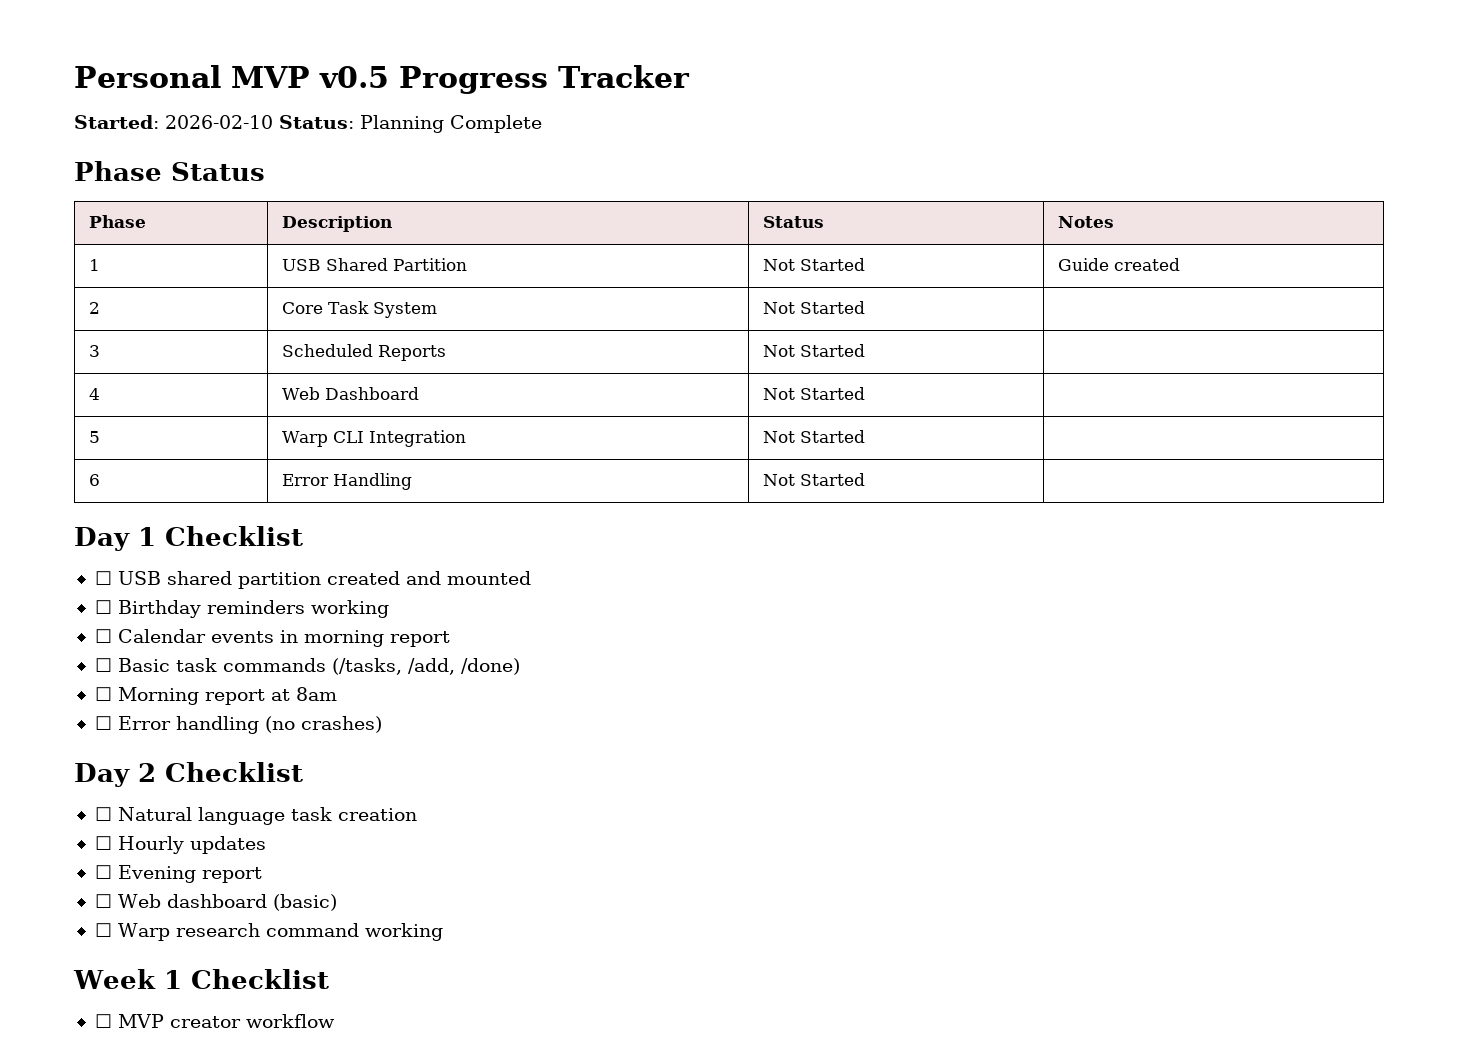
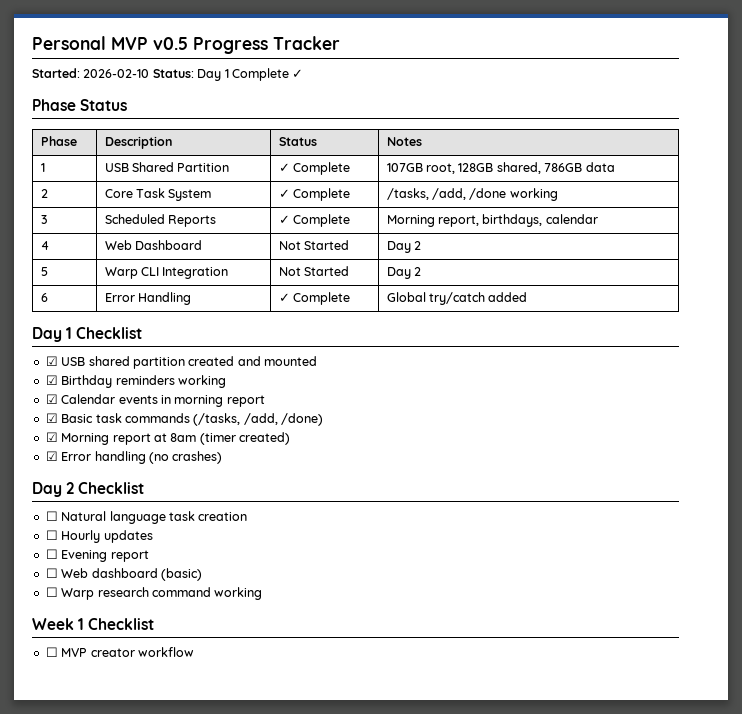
- Started: 2026-02-10 Status: Planning Complete
+ Started: 2026-02-10 Status: Day 1 Complete ✓
- 1 | USB Shared Partition | Not Started | Guide created
- 2 | Core Task System | Not Started |
- 3 | Scheduled Reports | Not Started |
+ 1 | USB Shared Partition | ✓ Complete | 107GB root, 128GB shared, 786GB data
+ 2 | Core Task System | ✓ Complete | /tasks, /add, /done working
+ 3 | Scheduled Reports | ✓ Complete | Morning report, birthdays, calendar
- 4 | Web Dashboard | Not Started |
+ 4 | Web Dashboard | Not Started | Day 2
- 5 | Warp CLI Integration | Not Started |
+ 5 | Warp CLI Integration | Not Started | Day 2
- 6 | Error Handling | Not Started |
+ 6 | Error Handling | ✓ Complete | Global try/catch added
- ☐ USB shared partition created and mounted
+ ☑ USB shared partition created and mounted
- ☐ Birthday reminders working
+ ☑ Birthday reminders working
- ☐ Calendar events in morning report
+ ☑ Calendar events in morning report
- ☐ Basic task commands (/tasks, /add, /done)
+ ☑ Basic task commands (/tasks, /add, /done)
- ☐ Morning report at 8am
- ☐ Error handling (no crashes)
+ ☑ Morning report at 8am (timer created)
+ ☑ Error handling (no crashes)

